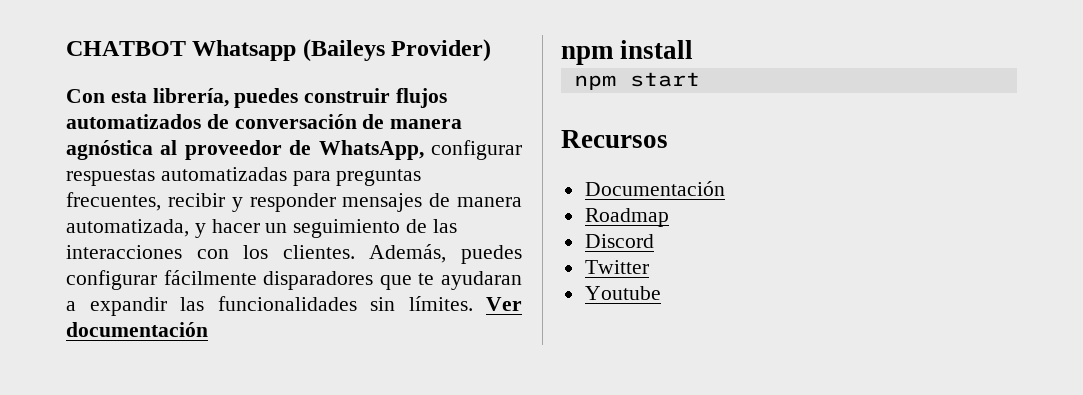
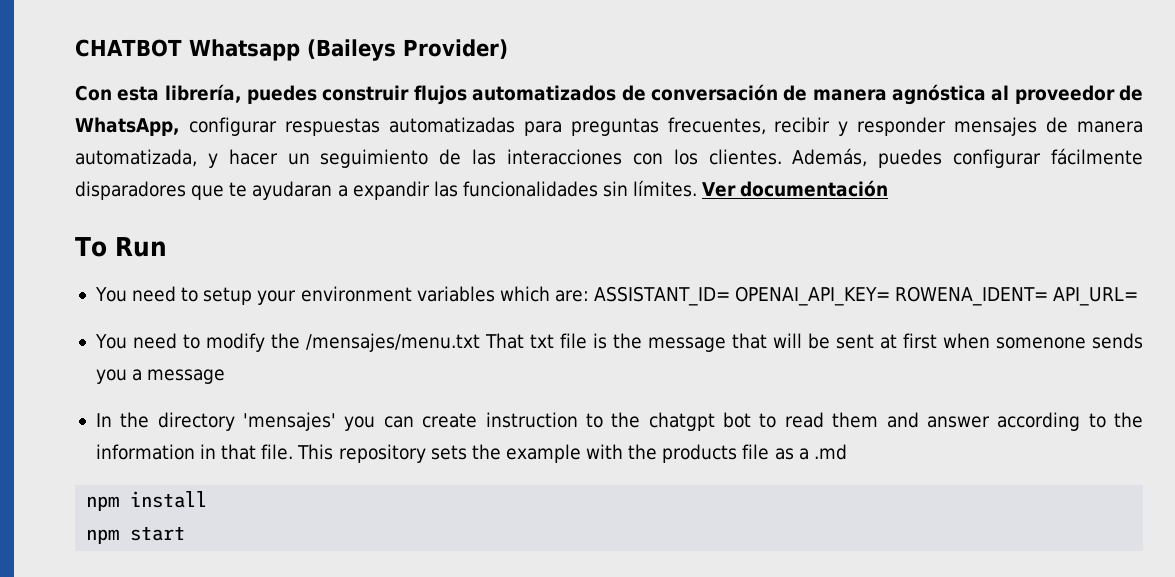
+ To Run
+ You need to setup your environment variables which are: ASSISTANT_ID= OPENAI_API_KEY= ROWENA_IDENT= API_URL=
+ You need to modify the /mensajes/menu.txt That txt file is the message that will be sent at first when somenone sends you a message
+ In the directory 'mensajes' you can create instruction to the chatgpt bot to read them and answer according to the information in that file. This repository sets the example with the products file as a .md
  npm install
  npm start
- Recursos
- Documentación
- Roadmap
- Discord
- Twitter
- Youtube

